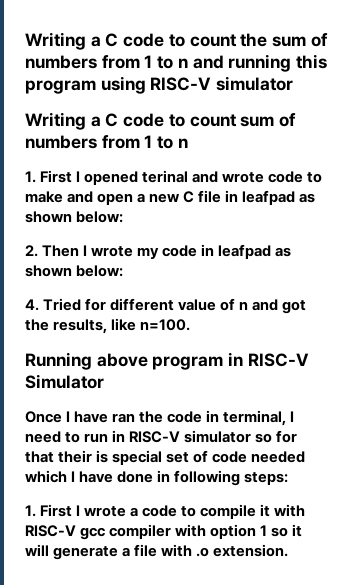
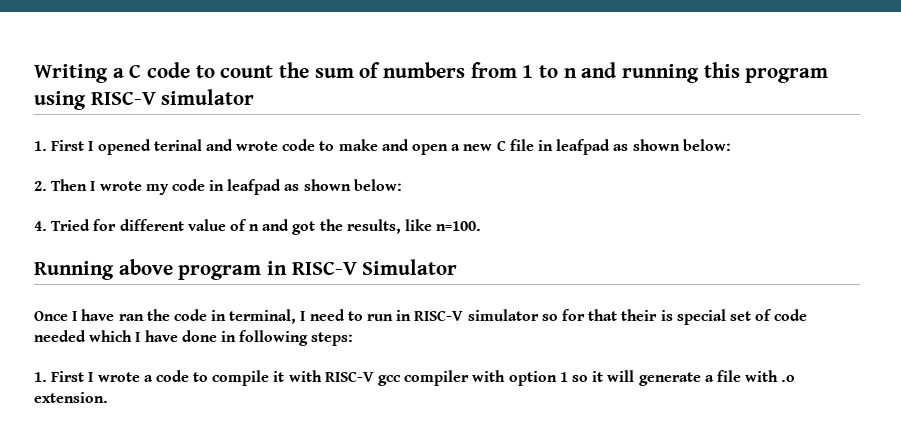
- Writing a C code to count sum of numbers from 1 to n

